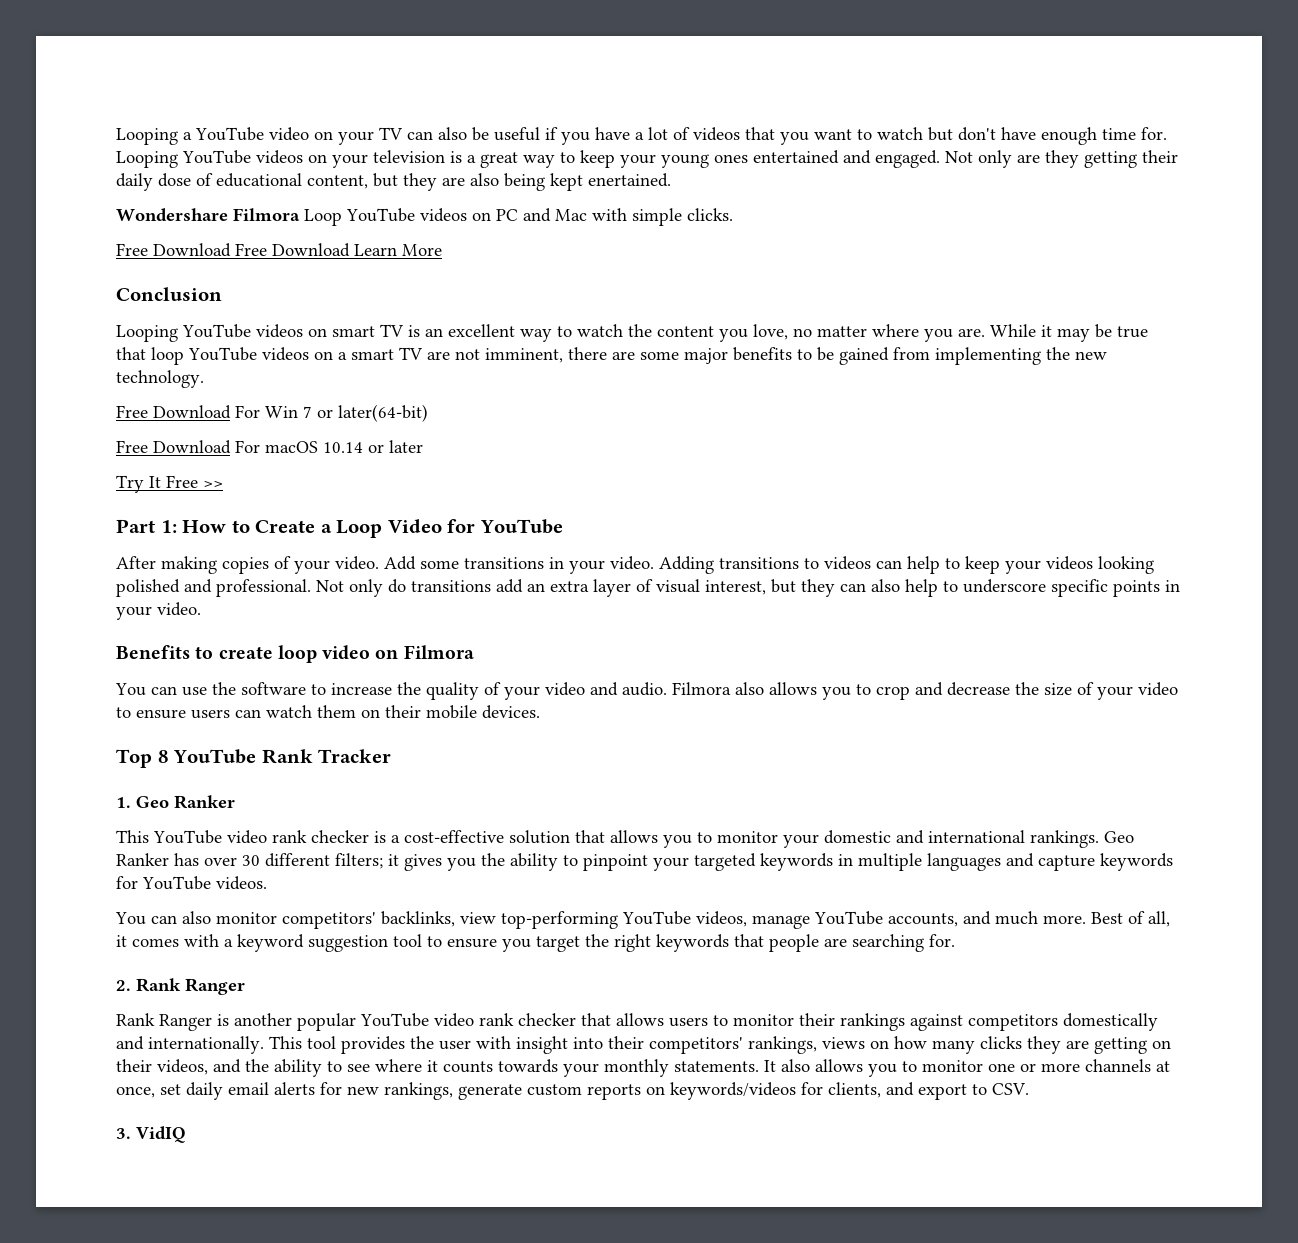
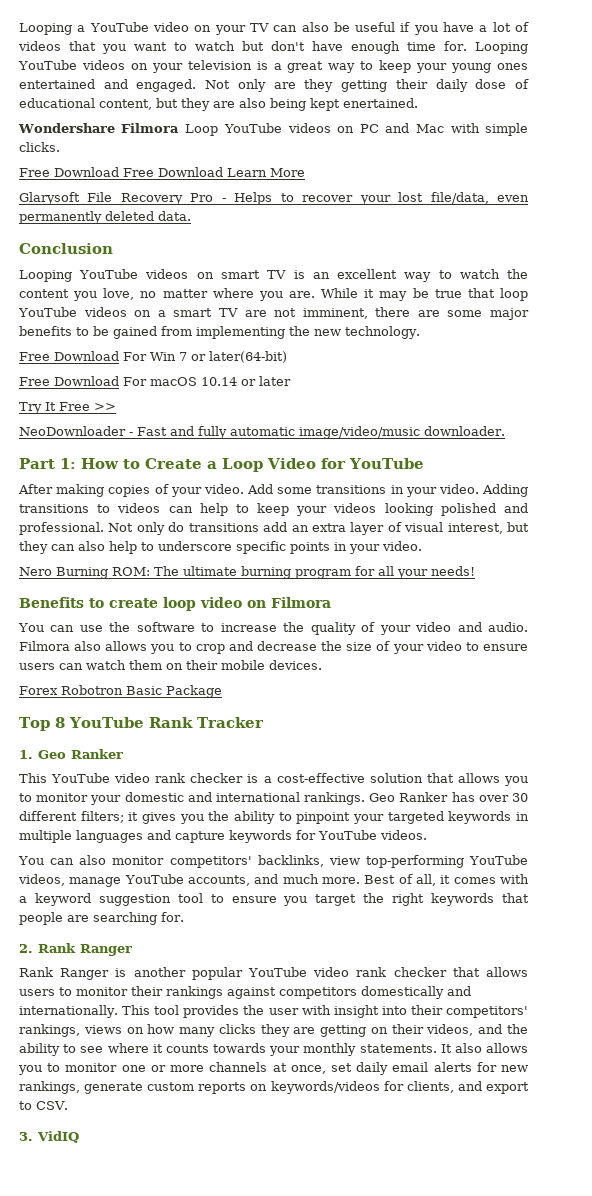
+ Glarysoft File Recovery Pro - Helps to recover your lost file/data, even permanently deleted data.
+ NeoDownloader - Fast and fully automatic image/video/music downloader.
+ Nero Burning ROM: The ultimate burning program for all your needs!
+ Forex Robotron Basic Package

